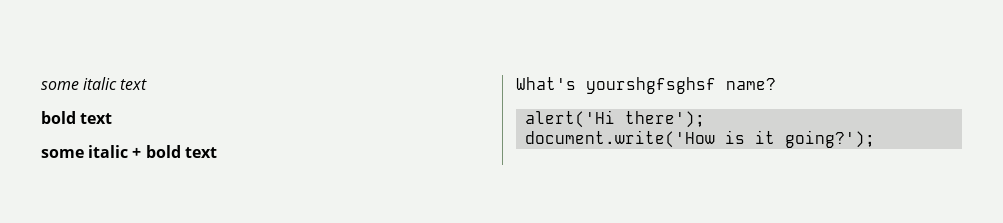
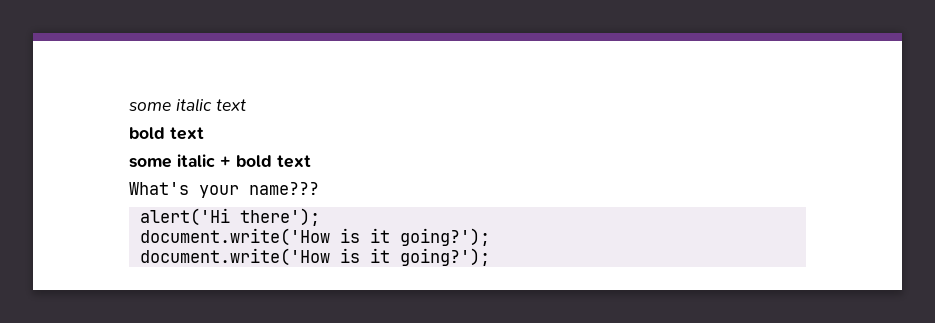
- What's yourshgfsghsf name?
+ What's your name???
  alert('Hi there');
+ document.write('How is it going?');

